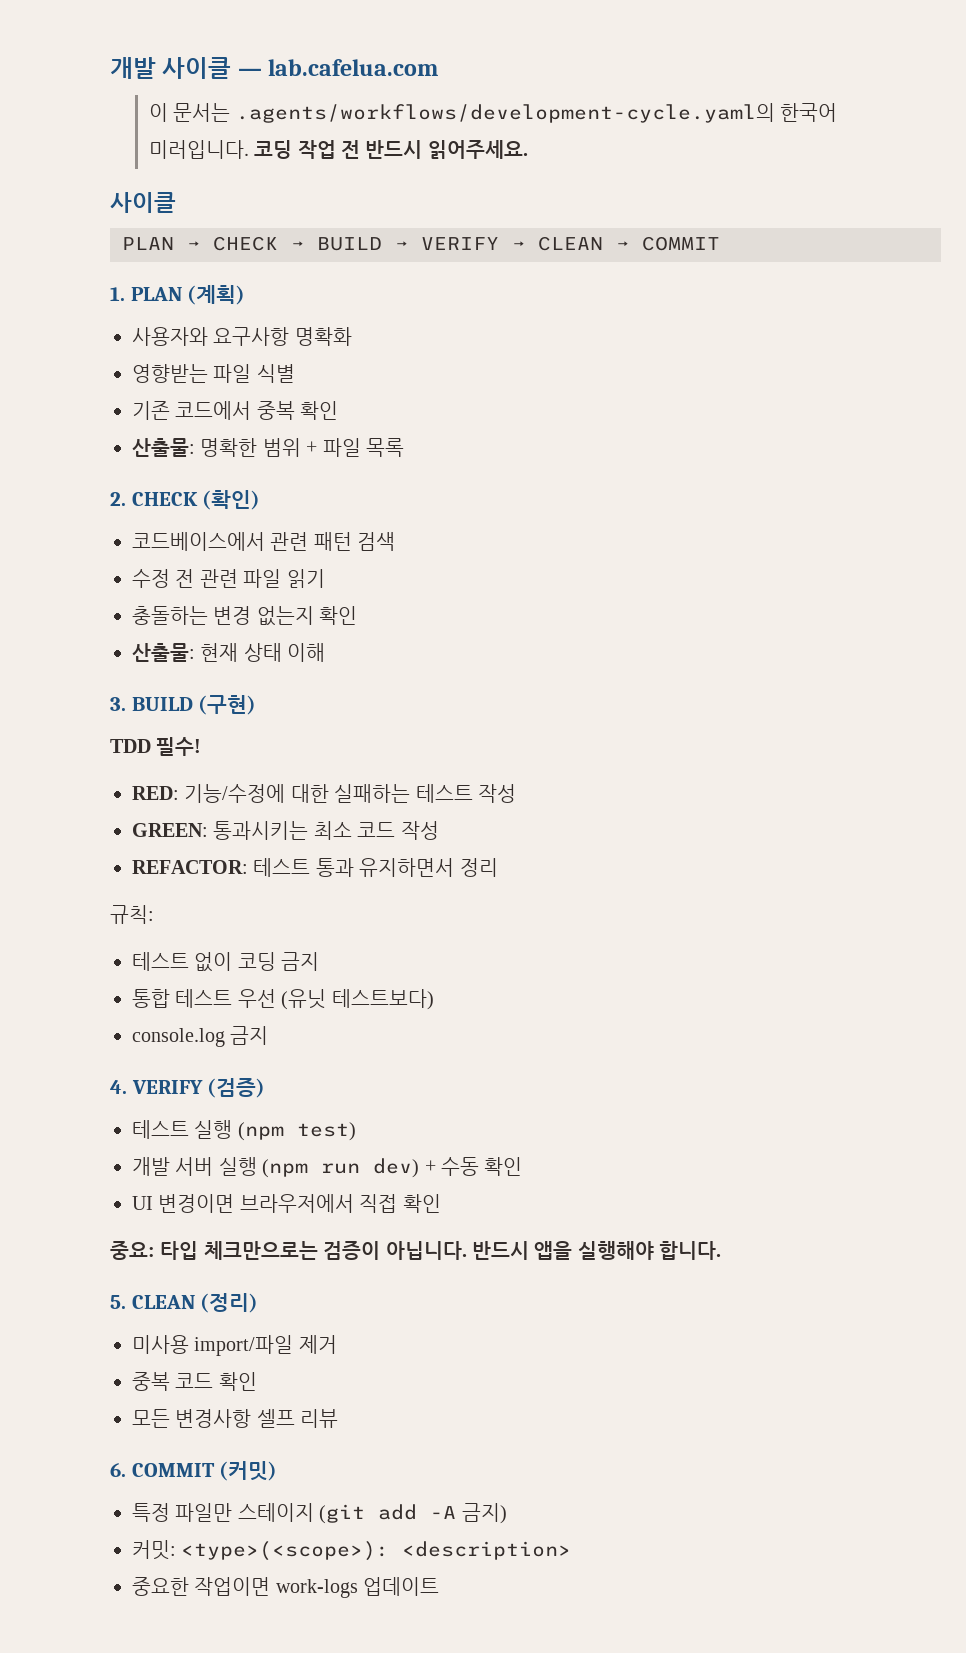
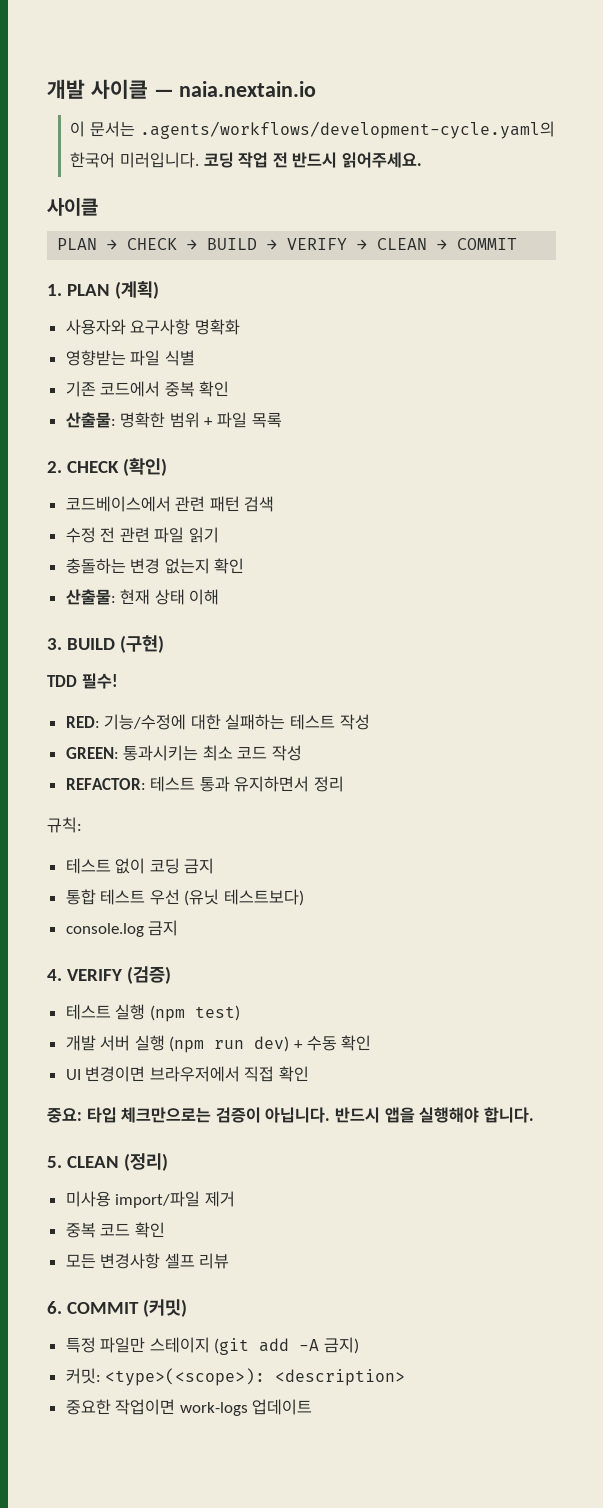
- 개발 사이클 — lab.cafelua.com
+ 개발 사이클 — naia.nextain.io

